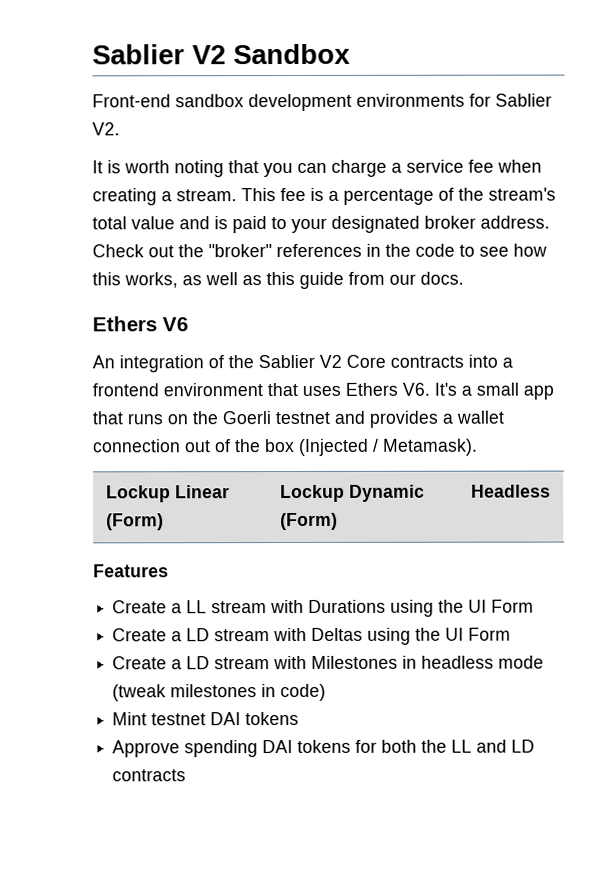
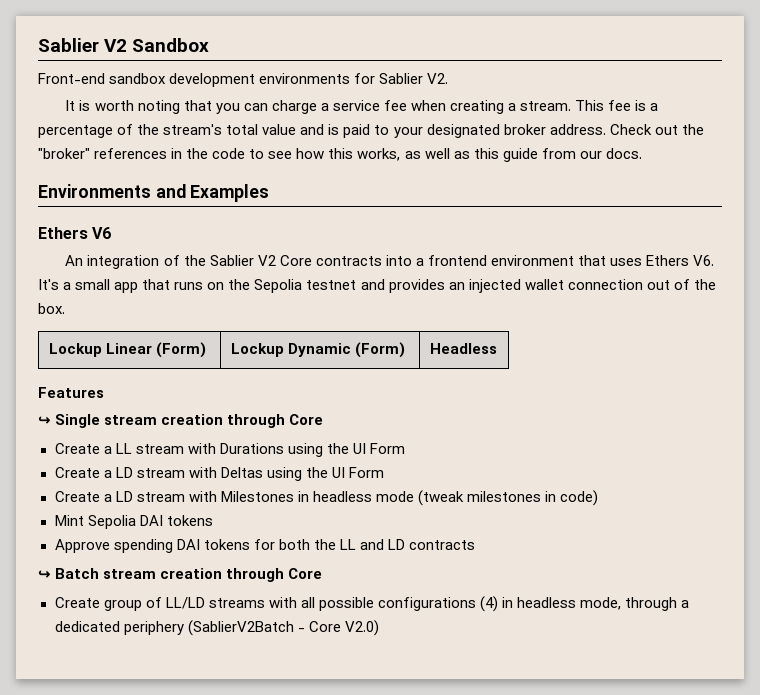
+ Environments and Examples
- An integration of the Sablier V2 Core contracts into a frontend environment that uses Ethers V6. It's a small app that runs on the Goerli testnet and provides a wallet connection out of the box (Injected / Metamask).
+ An integration of the Sablier V2 Core contracts into a frontend environment that uses Ethers V6. It's a small app that runs on the Sepolia testnet and provides an injected wallet connection out of the box.
+ ↪ Single stream creation through Core
- Mint testnet DAI tokens
+ Mint Sepolia DAI tokens
+ ↪ Batch stream creation through Core
+ Create group of LL/LD streams with all possible configurations (4) in headless mode, through a dedicated periphery (SablierV2Batch - Core V2.0)

